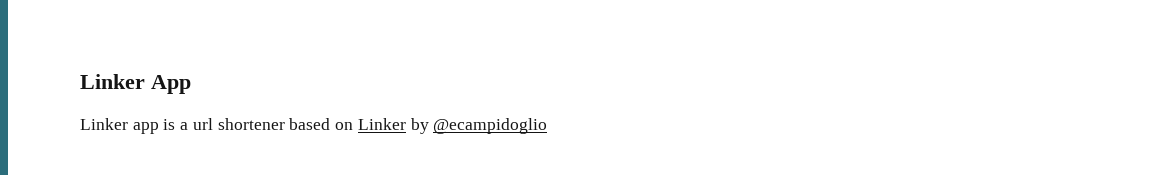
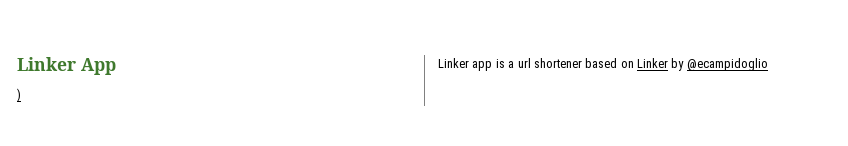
+ )

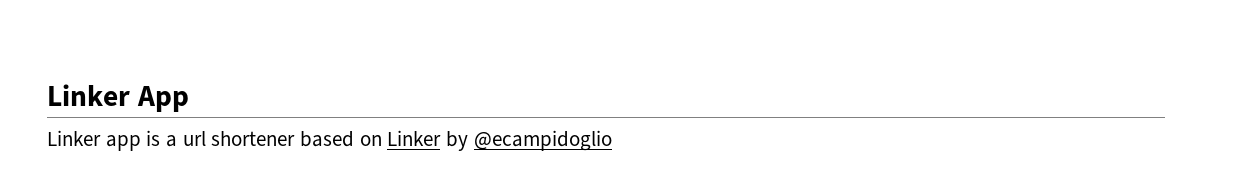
- )

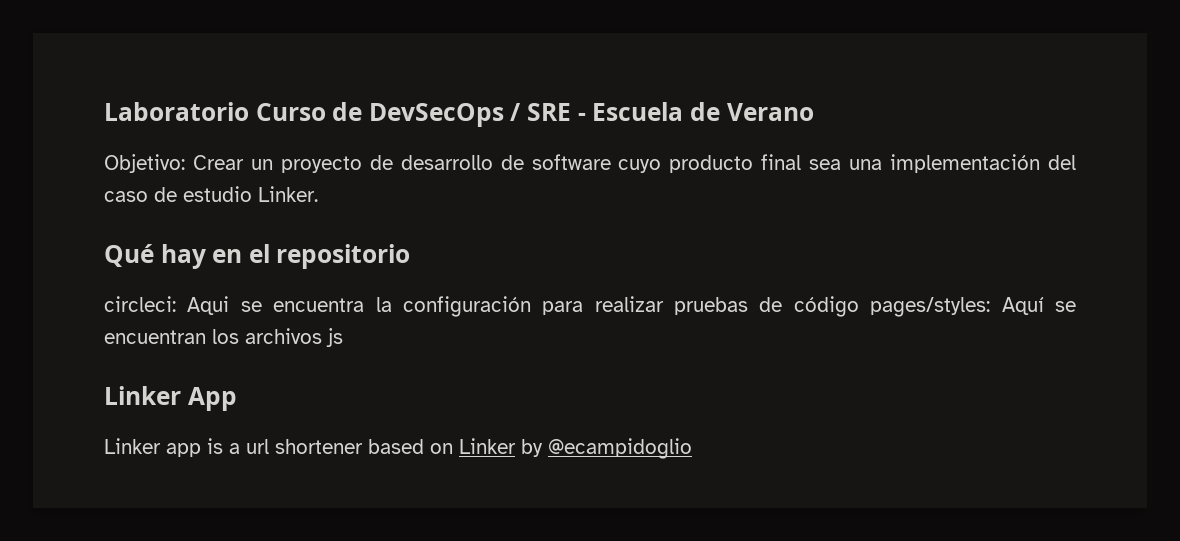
+ Laboratorio Curso de DevSecOps / SRE - Escuela de Verano
+ Objetivo: Crear un proyecto de desarrollo de software cuyo producto final sea una implementación del caso de estudio Linker.
+ Qué hay en el repositorio
+ circleci: Aqui se encuentra la configuración para realizar pruebas de código pages/styles: Aquí se encuentran los archivos js

